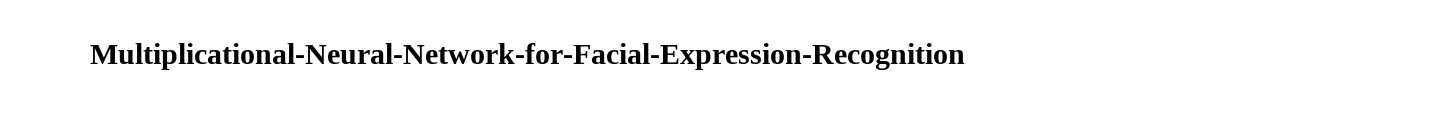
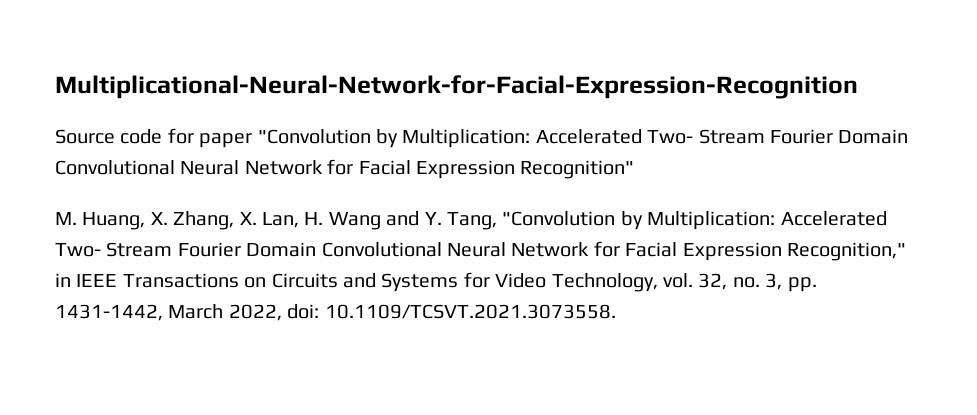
+ Source code for paper "Convolution by Multiplication: Accelerated Two- Stream Fourier Domain Convolutional Neural Network for Facial Expression Recognition"
+ M. Huang, X. Zhang, X. Lan, H. Wang and Y. Tang, "Convolution by Multiplication: Accelerated Two- Stream Fourier Domain Convolutional Neural Network for Facial Expression Recognition," in IEEE Transactions on Circuits and Systems for Video Technology, vol. 32, no. 3, pp. 1431-1442, March 2022, doi: 10.1109/TCSVT.2021.3073558.

